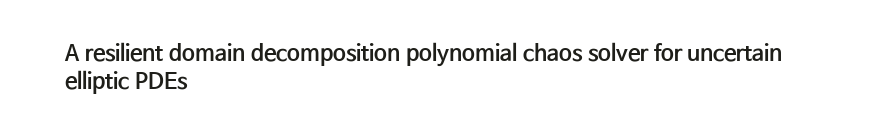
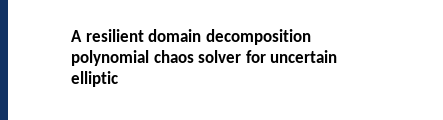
- A resilient domain decomposition polynomial chaos solver for uncertain elliptic PDEs
+ A resilient domain decomposition polynomial chaos solver for uncertain elliptic

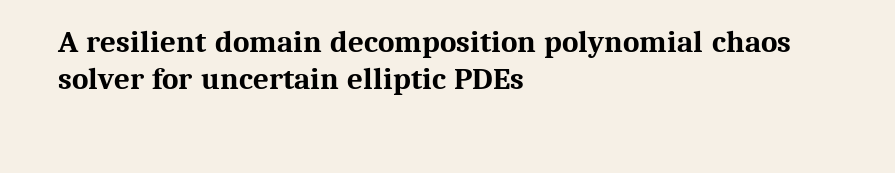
- A resilient domain decomposition polynomial chaos solver for uncertain elliptic
+ A resilient domain decomposition polynomial chaos solver for uncertain elliptic PDEs

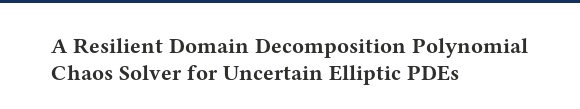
- A resilient domain decomposition polynomial chaos solver for uncertain elliptic PDEs
+ A Resilient Domain Decomposition Polynomial Chaos Solver for Uncertain Elliptic PDEs

